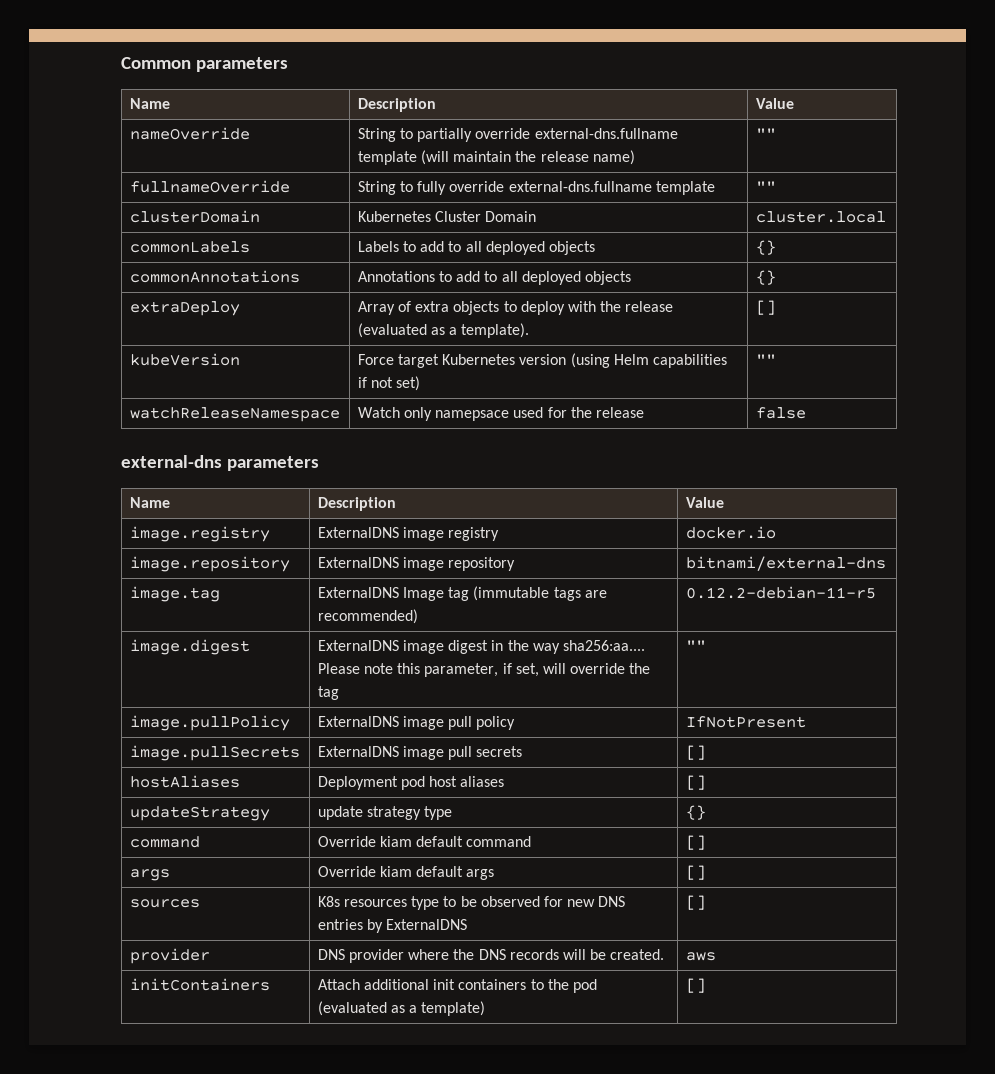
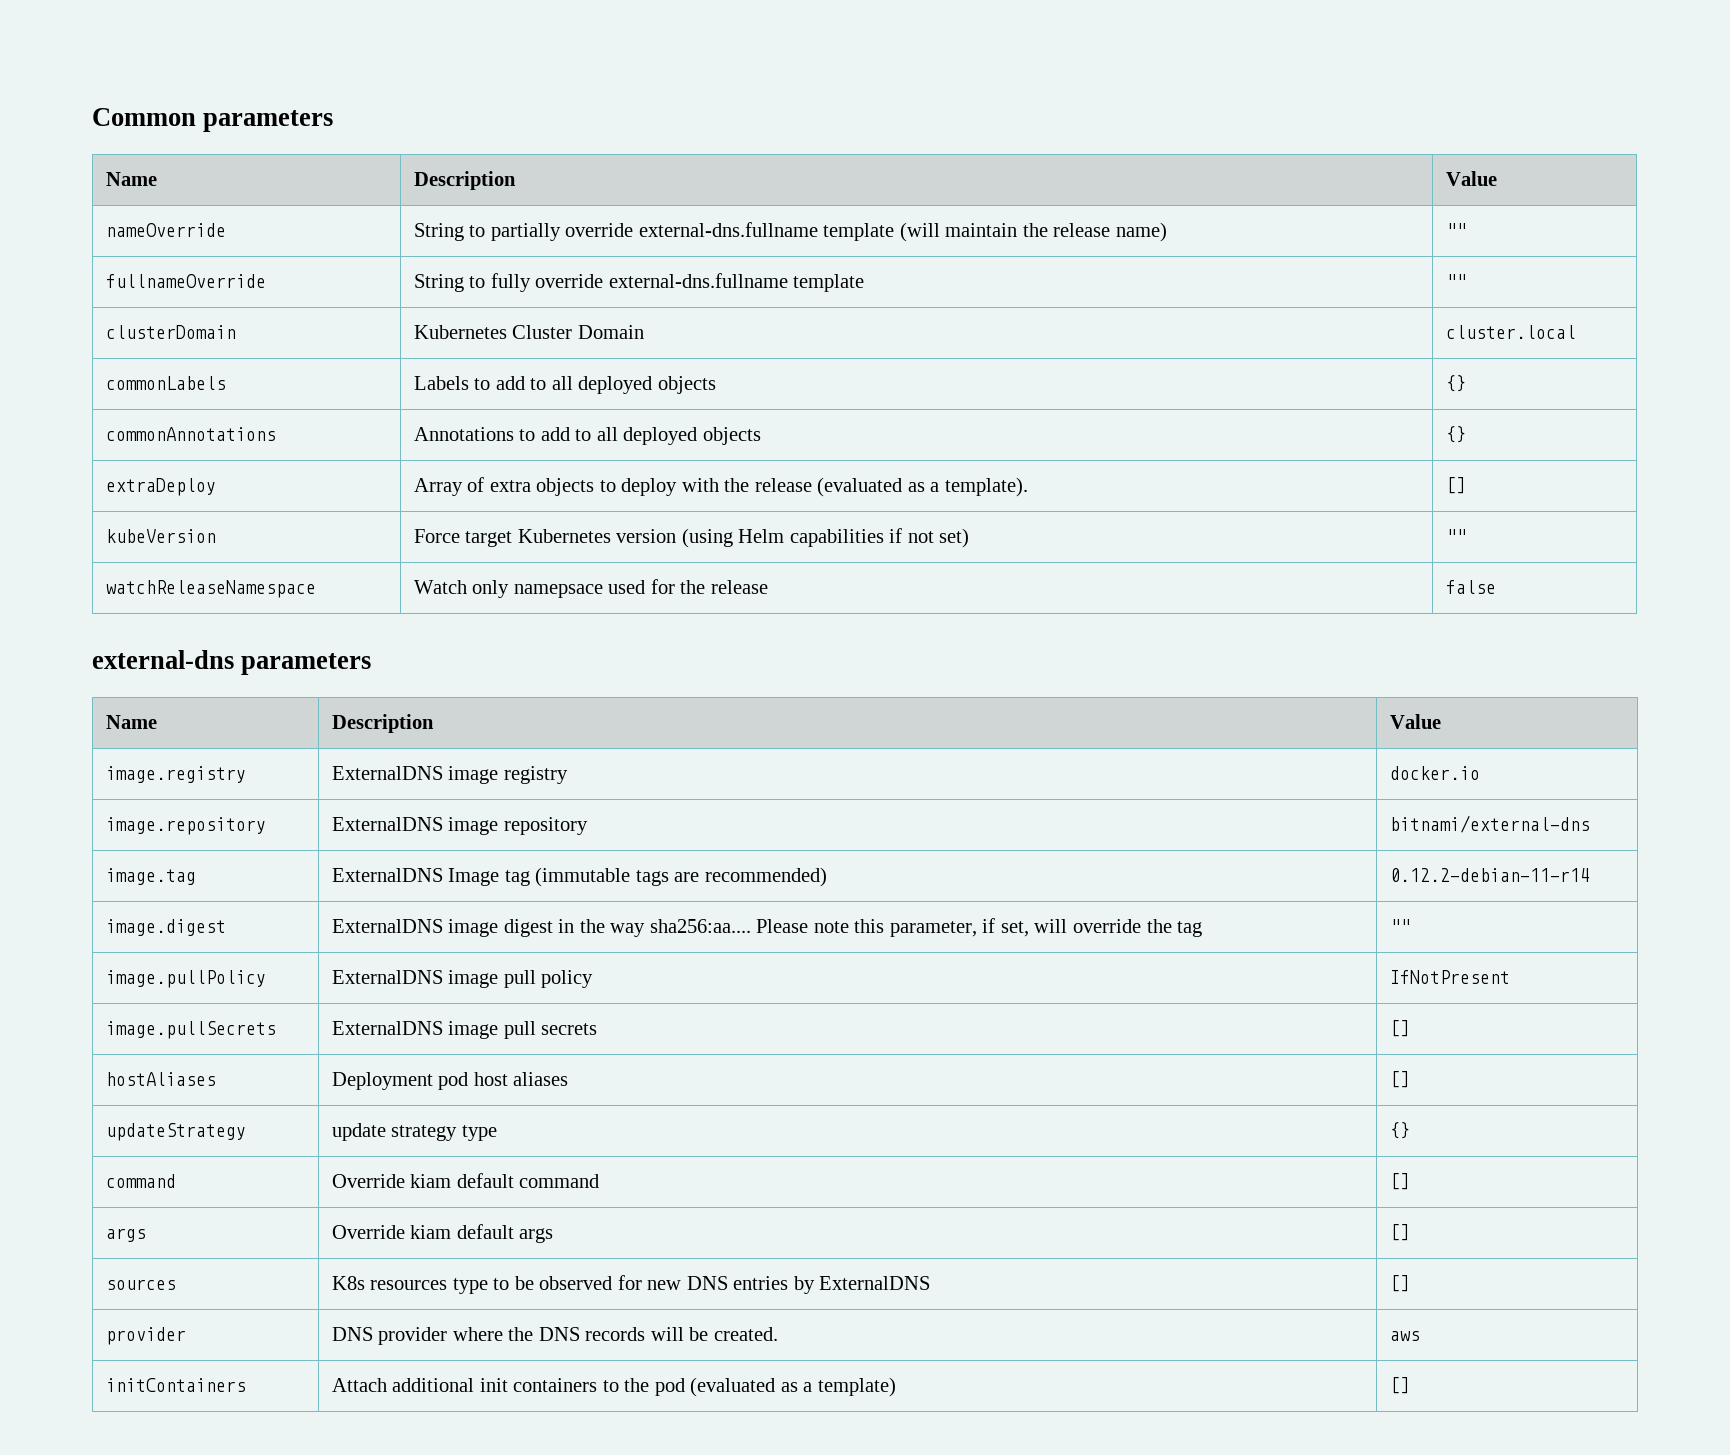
- image.tag | ExternalDNS Image tag (immutable tags are recommended) | 0.12.2-debian-11-r5
+ image.tag | ExternalDNS Image tag (immutable tags are recommended) | 0.12.2-debian-11-r14

